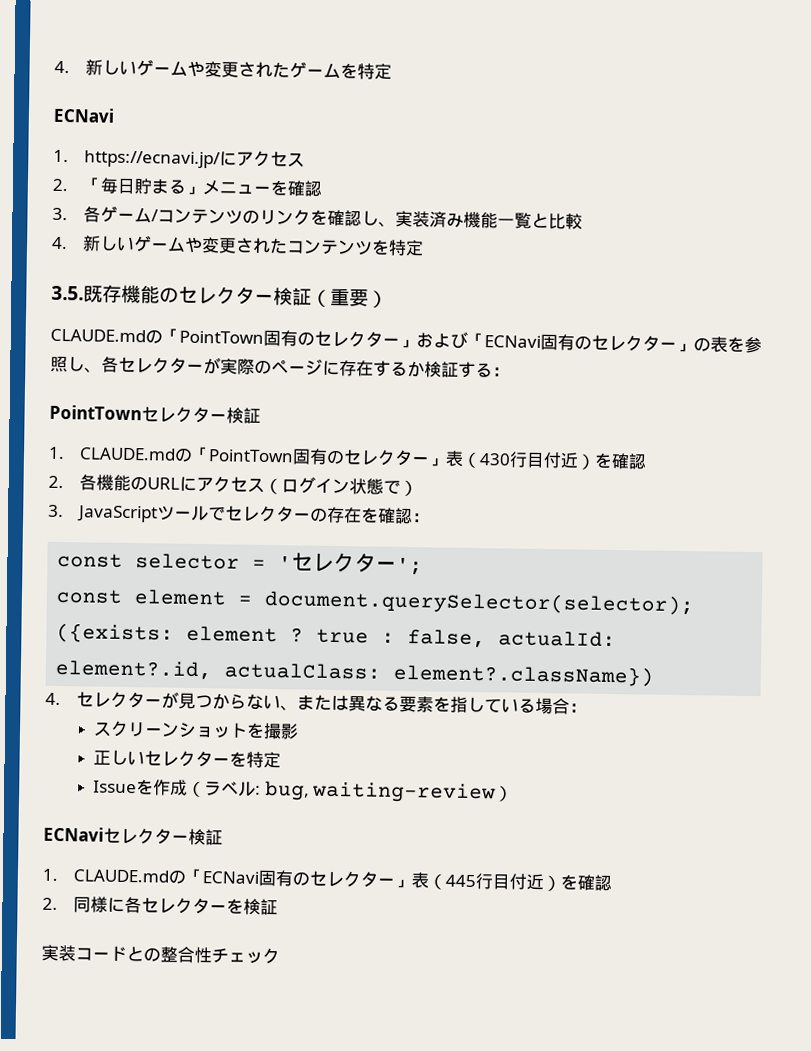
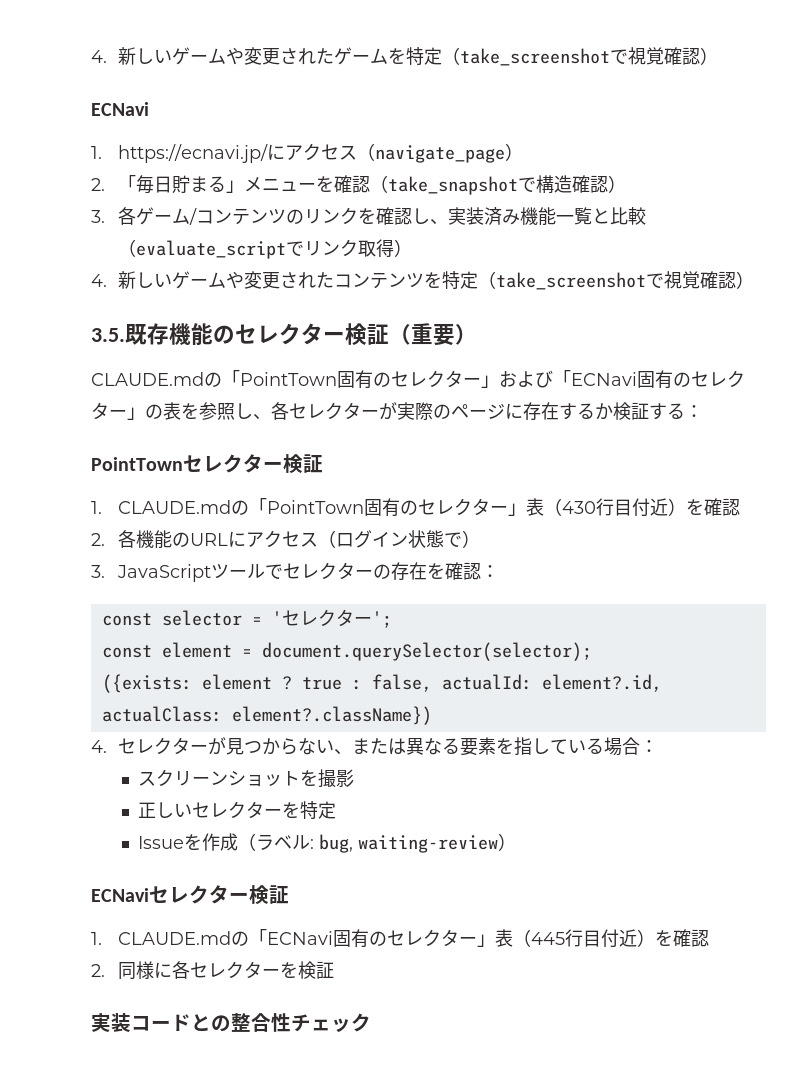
- 4.新しいゲームや変更されたゲームを特定
+ 4.新しいゲームや変更されたゲームを特定（take_screenshotで視覚確認）
- 1. https://ecnavi.jp/にアクセス
+ 1. https://ecnavi.jp/にアクセス（navigate_page）
- 2.「毎日貯まる」メニューを確認
+ 2.「毎日貯まる」メニューを確認（take_snapshotで構造確認）
- 3.各ゲーム/コンテンツのリンクを確認し、実装済み機能一覧と比較
+ 3.各ゲーム/コンテンツのリンクを確認し、実装済み機能一覧と比較（evaluate_scriptでリンク取得）
- 4.新しいゲームや変更されたコンテンツを特定
+ 4.新しいゲームや変更されたコンテンツを特定（take_screenshotで視覚確認）

